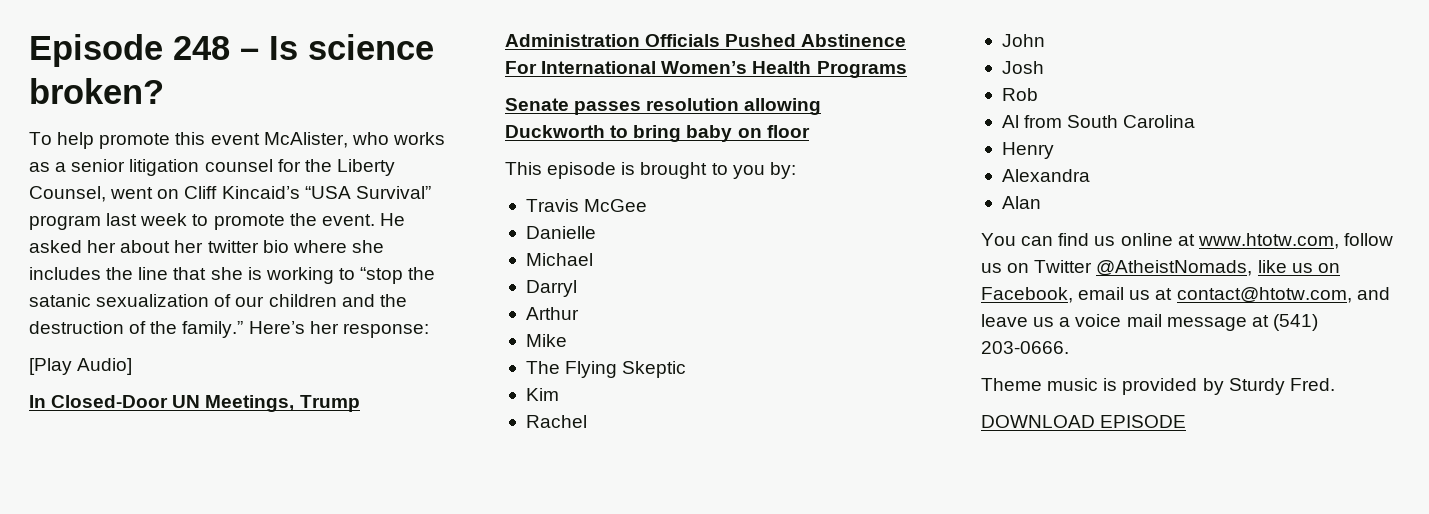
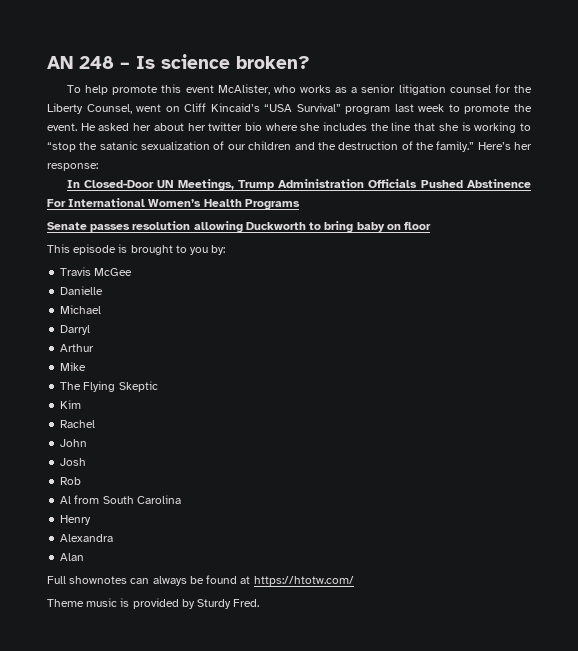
- Episode 248 – Is science broken?
+ AN 248 – Is science broken?
- [Play Audio]
- You can find us online at www.htotw.com, follow us on Twitter @AtheistNomads, like us on Facebook, email us at contact@htotw.com, and leave us a voice mail message at (541) 203-0666.
+ Full shownotes can always be found at https://htotw.com/
- DOWNLOAD EPISODE

